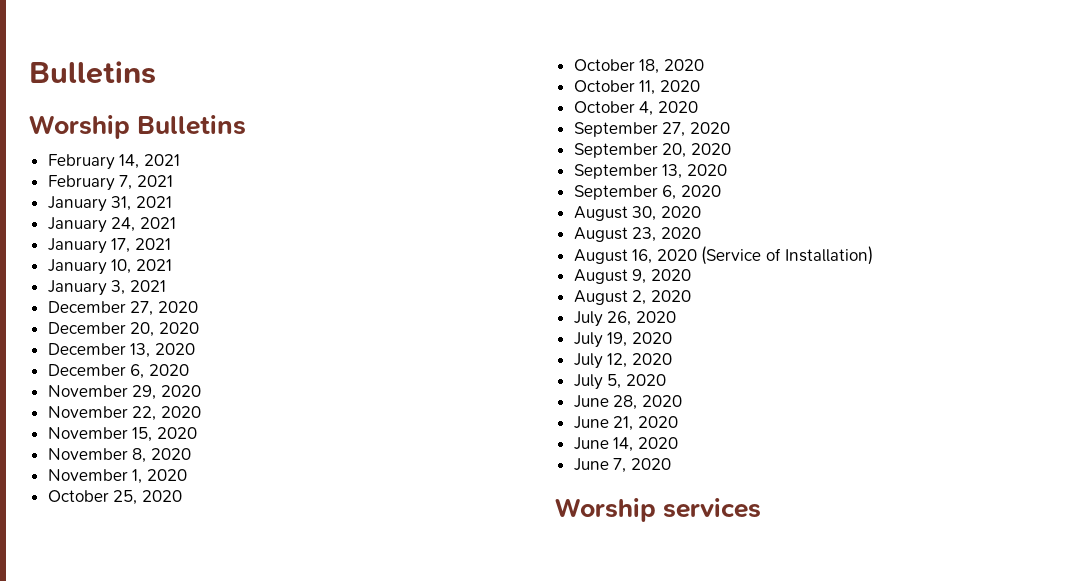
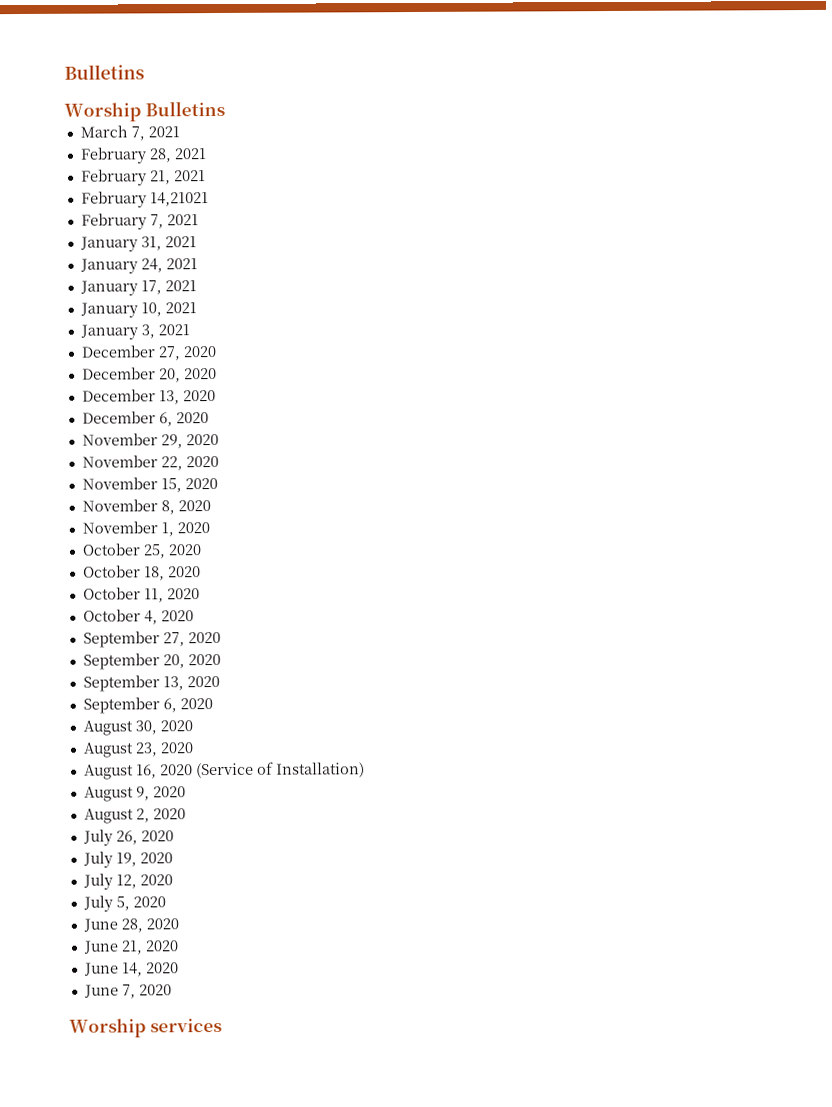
- February 14, 2021
+ March 7, 2021
+ February 28, 2021
+ February 21, 2021
+ February 14,21021

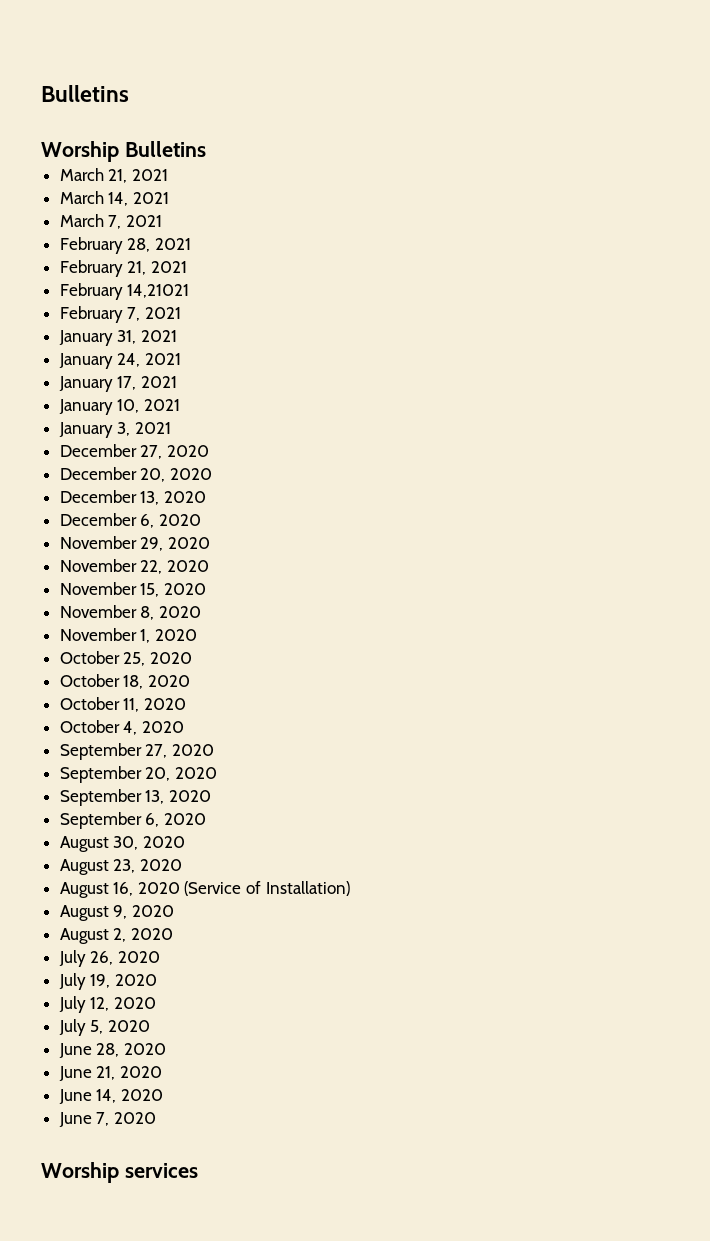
+ March 21, 2021
+ March 14, 2021

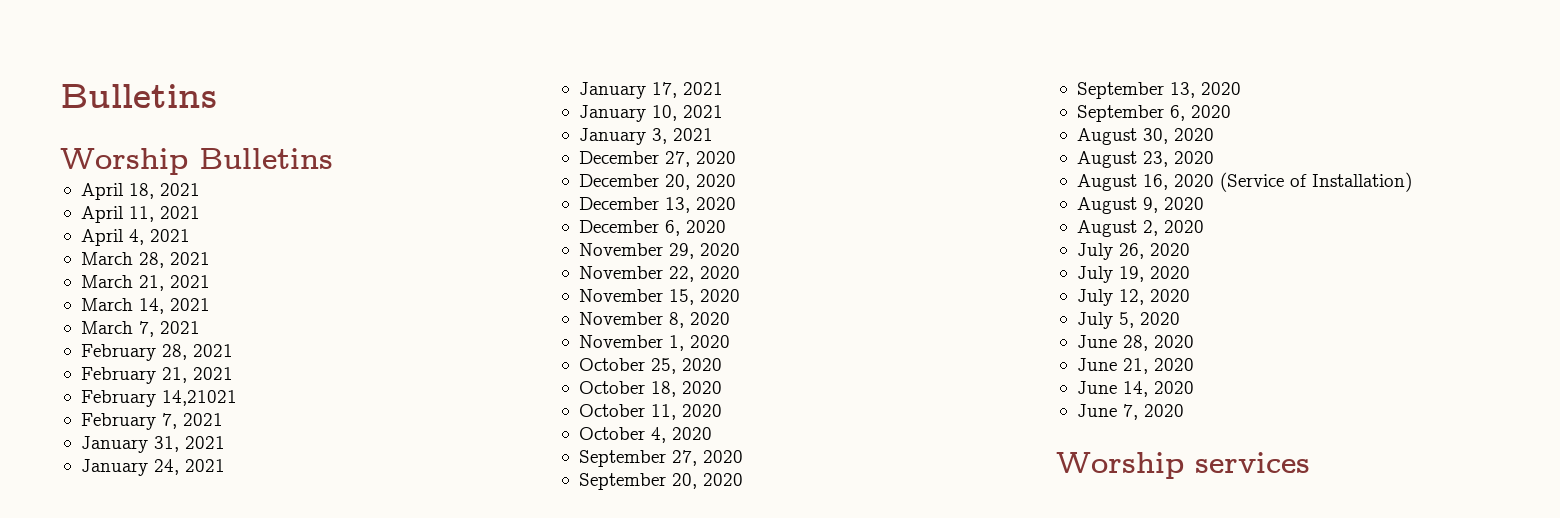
+ April 18, 2021
+ April 11, 2021
+ April 4, 2021
+ March 28, 2021

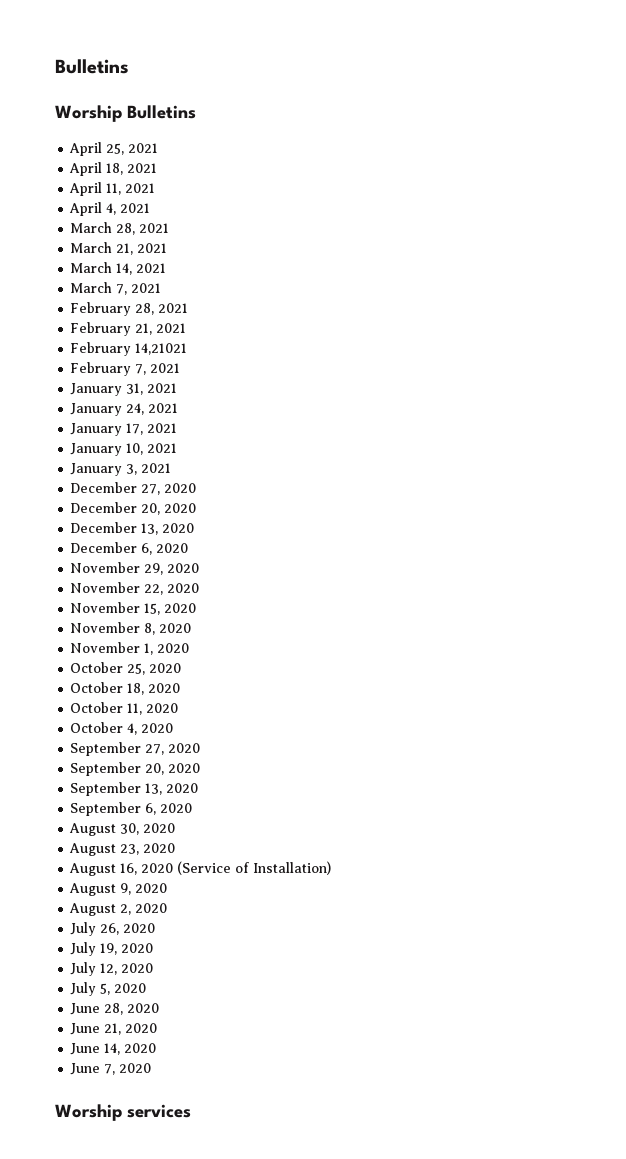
+ April 25, 2021

